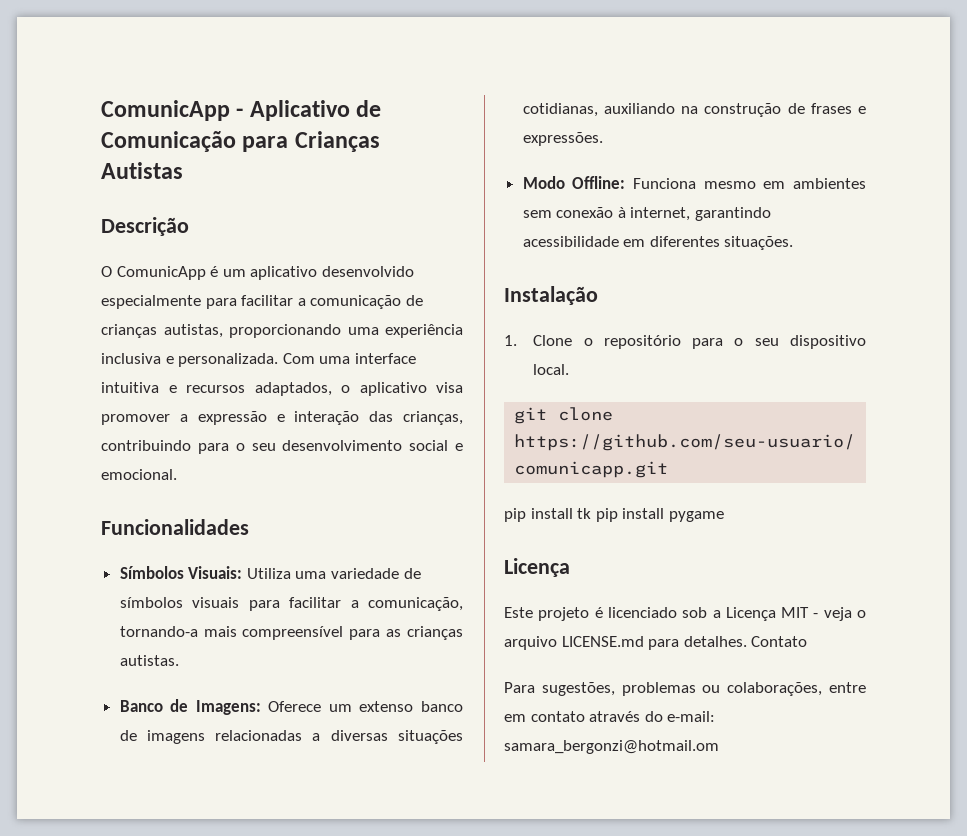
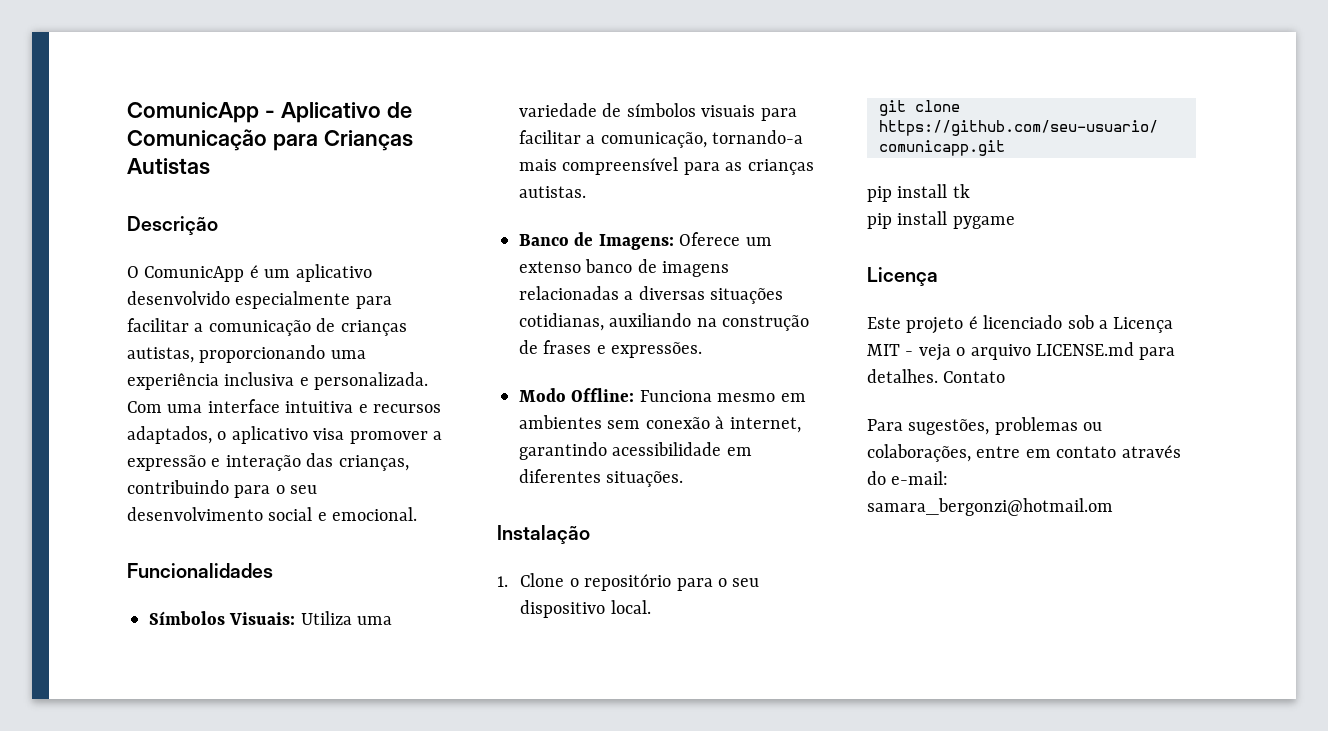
- pip install tk pip install pygame
+ pip install tk
+ pip install pygame

